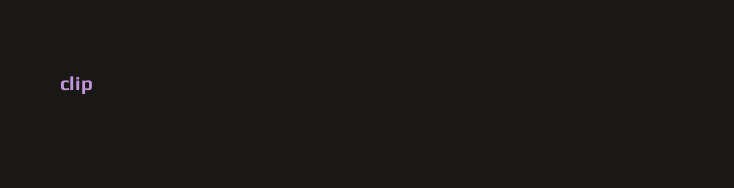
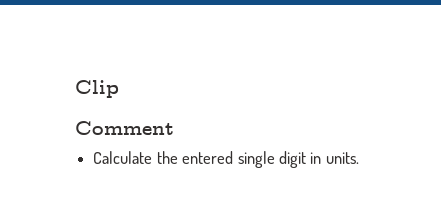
- clip
+ Clip
+ Comment
+ Calculate the entered single digit in units.

